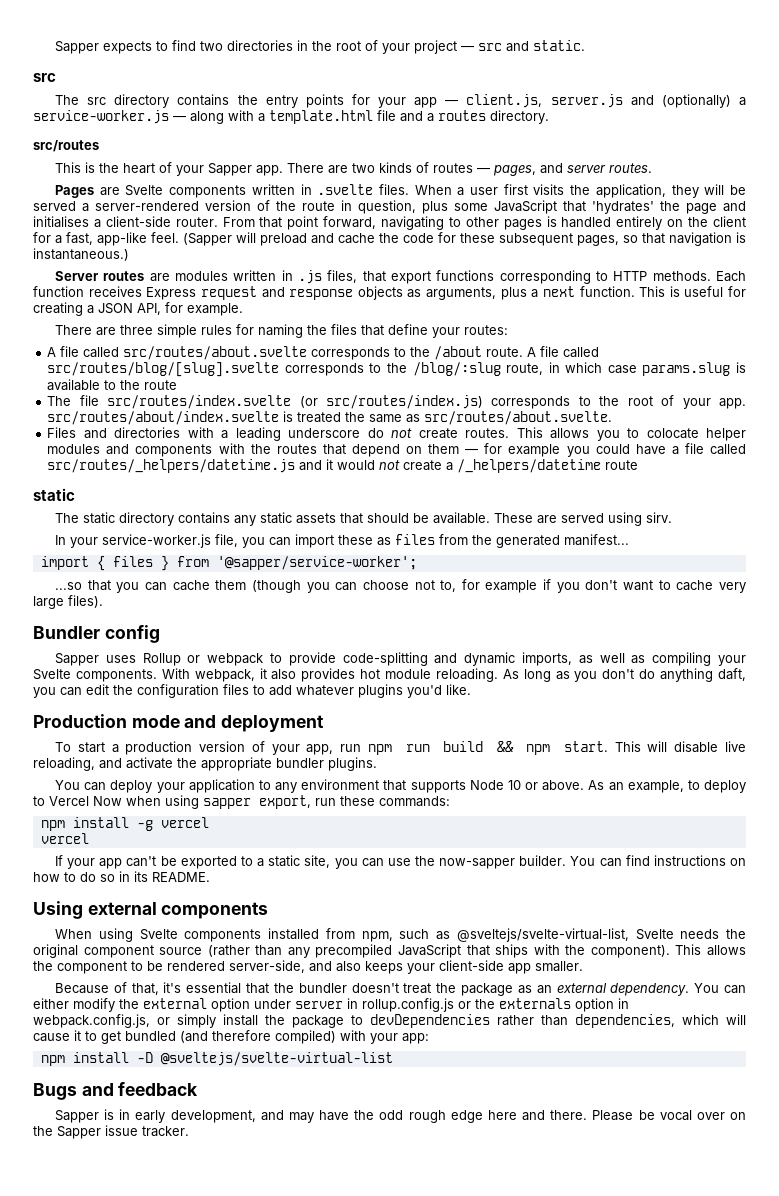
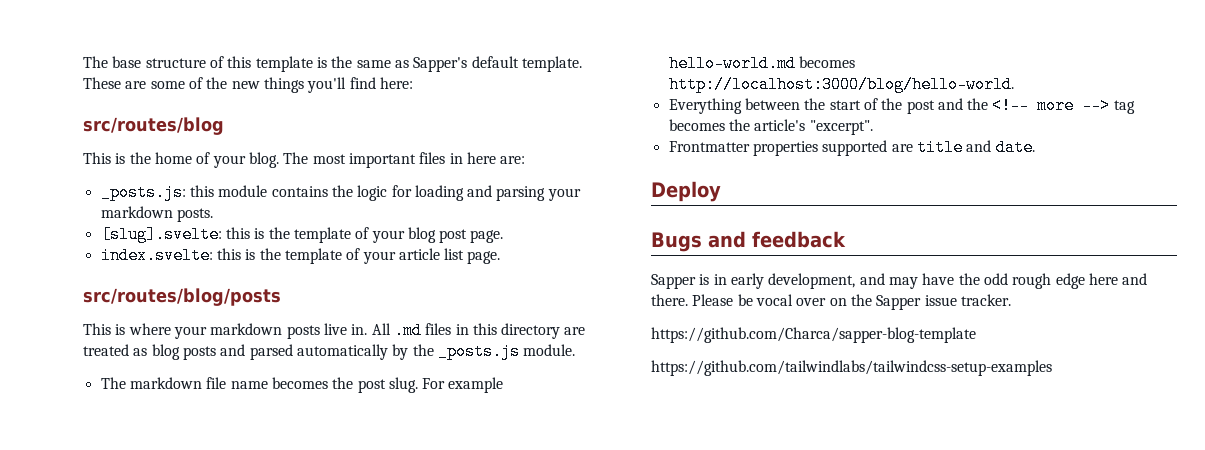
- Sapper expects to find two directories in the root of your project — src and static.
- src
- The src directory contains the entry points for your app — client.js, server.js and (optionally) a service-worker.js — along with a template.html file and a routes directory.
- src/routes
+ The base structure of this template is the same as Sapper's default template. These are some of the new things you'll find here:
+ src/routes/blog
- This is the heart of your Sapper app. There are two kinds of routes — pages, and server routes.
- Pages are Svelte components written in .svelte files. When a user first visits the application, they will be served a server-rendered version of the route in question, plus some JavaScript that 'hydrates' the page and initialises a client-side router. From that point forward, navigating to other pages is handled entirely on the client for a fast, app-like feel. (Sapper will preload and cache the code for these subsequent pages, so that navigation is instantaneous.)
- Server routes are modules written in .js files, that export functions corresponding to HTTP methods. Each function receives Express request and response objects as arguments, plus a next function. This is useful for creating a JSON API, for example.
- There are three simple rules for naming the files that define your routes:
- A file called src/routes/about.svelte corresponds to the /about route. A file called src/routes/blog/[slug].svelte corresponds to the /blog/:slug route, in which case params.slug is available to the route
- The file src/routes/index.svelte (or src/routes/index.js) corresponds to the root of your app. src/routes/about/index.svelte is treated the same as src/routes/about.svelte.
- Files and directories with a leading underscore do not create routes. This allows you to colocate helper modules and components with the routes that depend on them — for example you could have a file called src/routes/_helpers/datetime.js and it would not create a /_helpers/datetime route
- static
- The static directory contains any static assets that should be available. These are served using sirv.
- In your service-worker.js file, you can import these as files from the generated manifest...
- import { files } from '@sapper/service-worker';
- ...so that you can cache them (though you can choose not to, for example if you don't want to cache very large files).
- Bundler config
- Sapper uses Rollup or webpack to provide code-splitting and dynamic imports, as well as compiling your Svelte components. With webpack, it also provides hot module reloading. As long as you don't do anything daft, you can edit the configuration files to add whatever plugins you'd like.
- Production mode and deployment
- To start a production version of your app, run npm run build && npm start. This will disable live reloading, and activate the appropriate bundler plugins.
- You can deploy your application to any environment that supports Node 10 or above. As an example, to deploy to Vercel Now when using sapper export, run these commands:
- npm install -g vercel
- vercel
- If your app can't be exported to a static site, you can use the now-sapper builder. You can find instructions on how to do so in its README.
- Using external components
- When using Svelte components installed from npm, such as @sveltejs/svelte-virtual-list, Svelte needs the original component source (rather than any precompiled JavaScript that ships with the component). This allows the component to be rendered server-side, and also keeps your client-side app smaller.
- Because of that, it's essential that the bundler doesn't treat the package as an external dependency. You can either modify the external option under server in rollup.config.js or the externals option in webpack.config.js, or simply install the package to devDependencies rather than dependencies, which will cause it to get bundled (and therefore compiled) with your app:
- npm install -D @sveltejs/svelte-virtual-list
+ This is the home of your blog. The most important files in here are:
+ _posts.js: this module contains the logic for loading and parsing your markdown posts.
+ [slug].svelte: this is the template of your blog post page.
+ index.svelte: this is the template of your article list page.
+ src/routes/blog/posts
+ This is where your markdown posts live in. All .md files in this directory are treated as blog posts and parsed automatically by the _posts.js module.
+ The markdown file name becomes the post slug. For example hello-world.md becomes http://localhost:3000/blog/hello-world.
+ Everything between the start of the post and the <!-- more --> tag becomes the article's "excerpt".
+ Frontmatter properties supported are title and date.
+ Deploy
+ https://github.com/Charca/sapper-blog-template
+ https://github.com/tailwindlabs/tailwindcss-setup-examples

